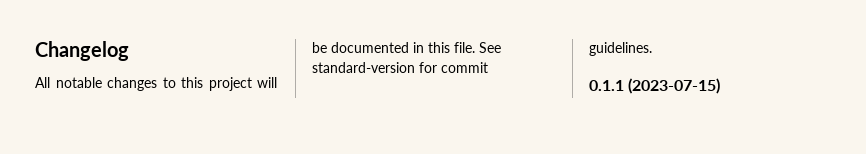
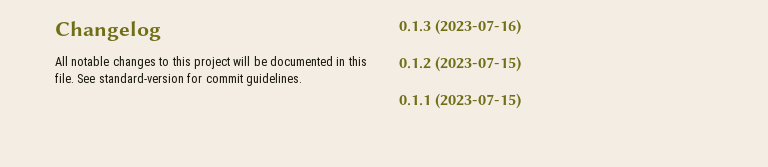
+ 0.1.3 (2023-07-16)
+ 0.1.2 (2023-07-15)

